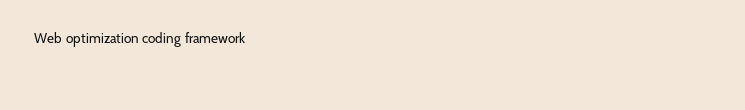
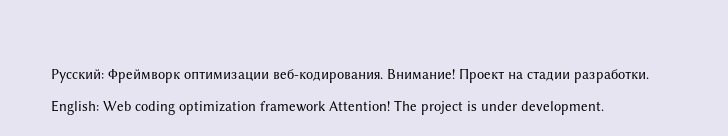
- Web optimization coding framework
+ Русский: Фреймворк оптимизации веб-кодирования. Внимание! Проект на стадии разработки.
+ English: Web coding optimization framework Attention! The project is under development.

